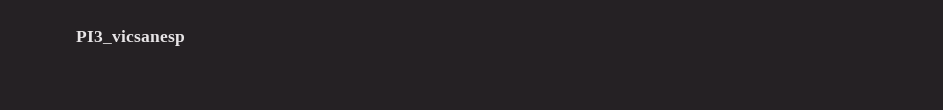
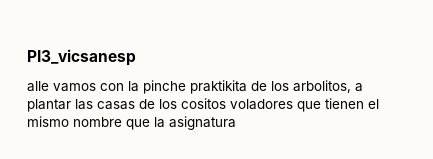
+ alle vamos con la pinche praktikita de los arbolitos, a plantar las casas de los cositos voladores que tienen el mismo nombre que la asignatura

